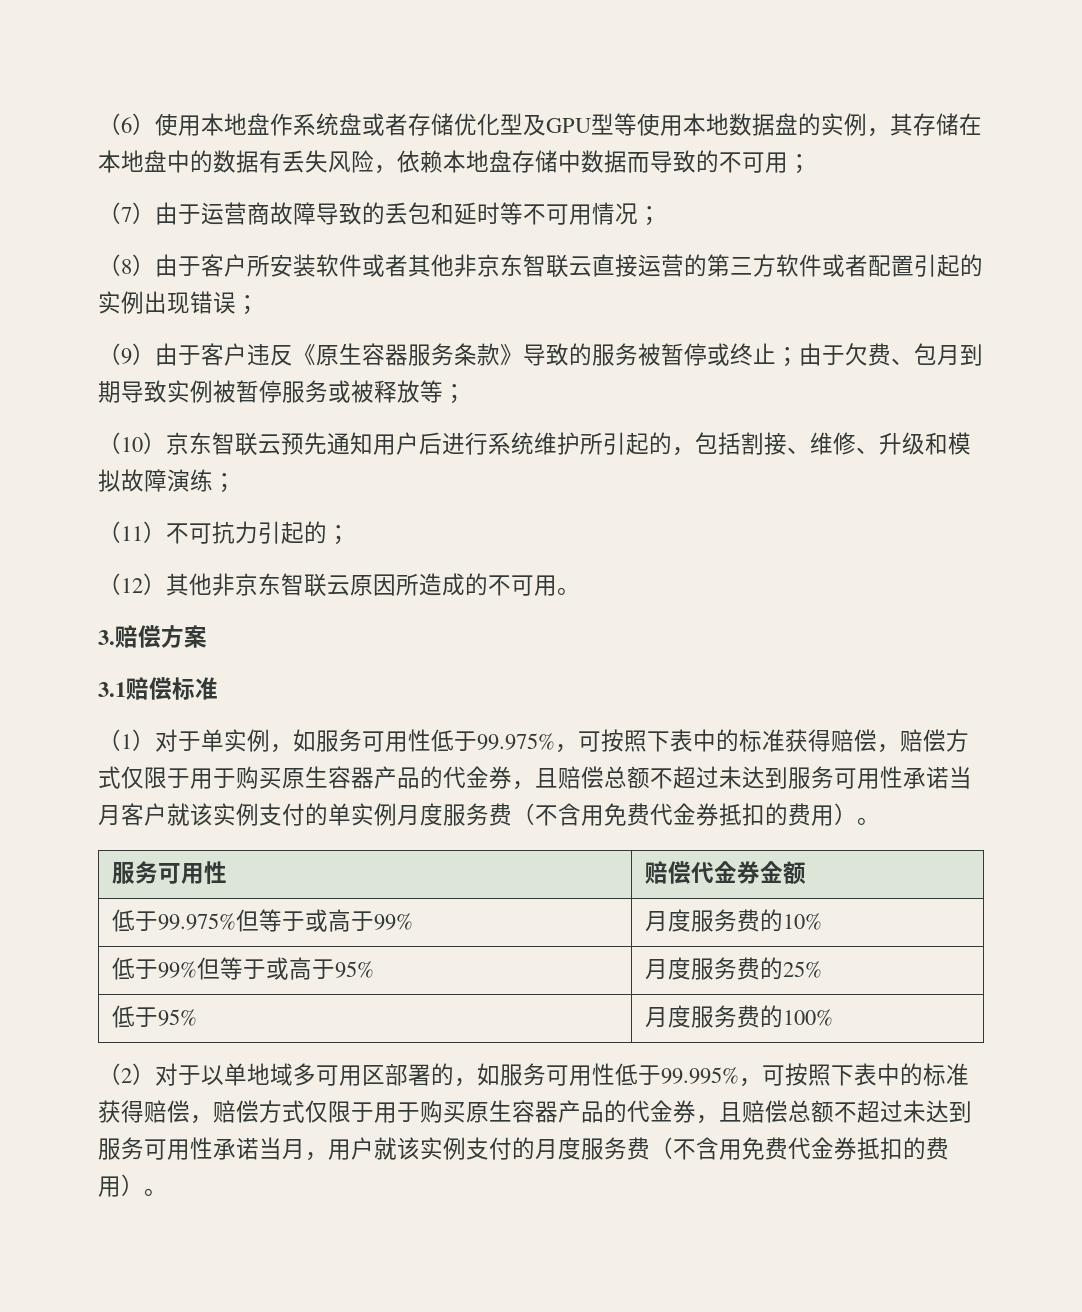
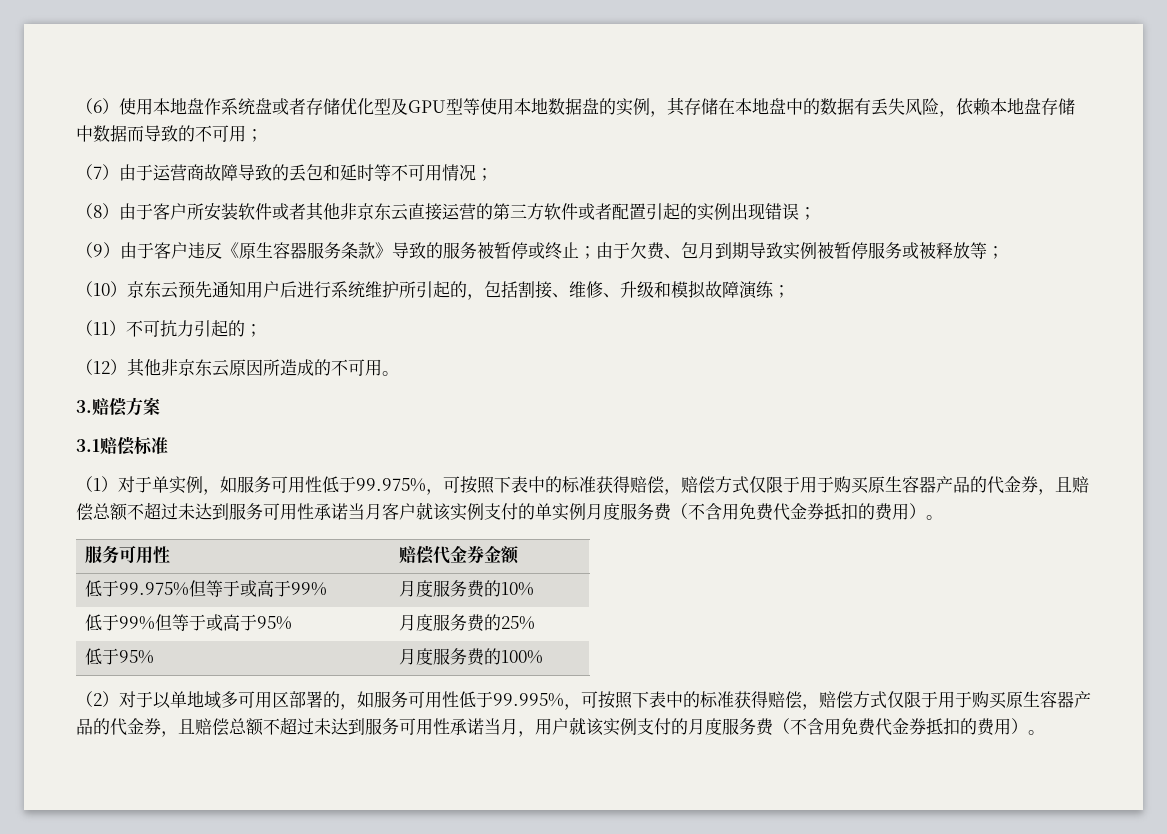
- （8）由于客户所安装软件或者其他非京东智联云直接运营的第三方软件或者配置引起的实例出现错误；
+ （8）由于客户所安装软件或者其他非京东云直接运营的第三方软件或者配置引起的实例出现错误；
- （10）京东智联云预先通知用户后进行系统维护所引起的，包括割接、维修、升级和模拟故障演练；
+ （10）京东云预先通知用户后进行系统维护所引起的，包括割接、维修、升级和模拟故障演练；
- （12）其他非京东智联云原因所造成的不可用。
+ （12）其他非京东云原因所造成的不可用。

